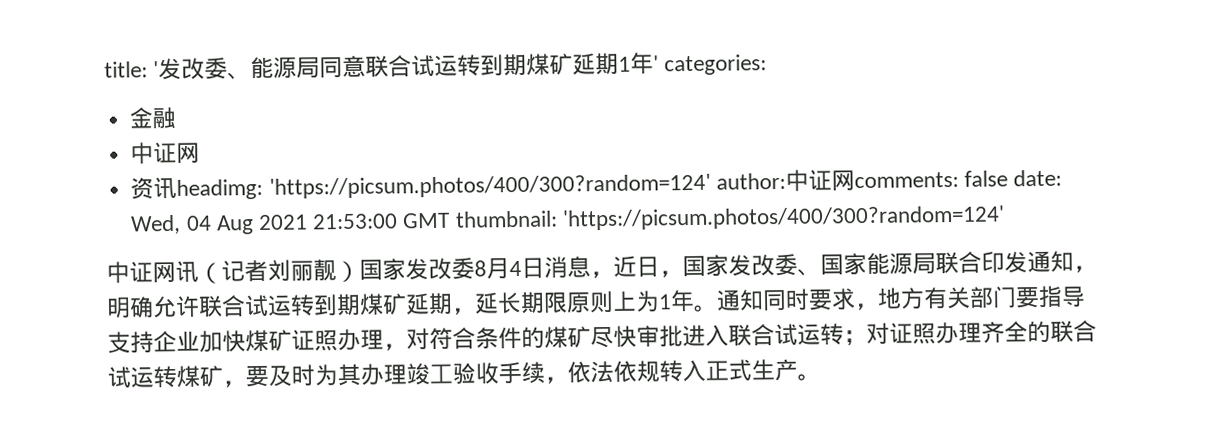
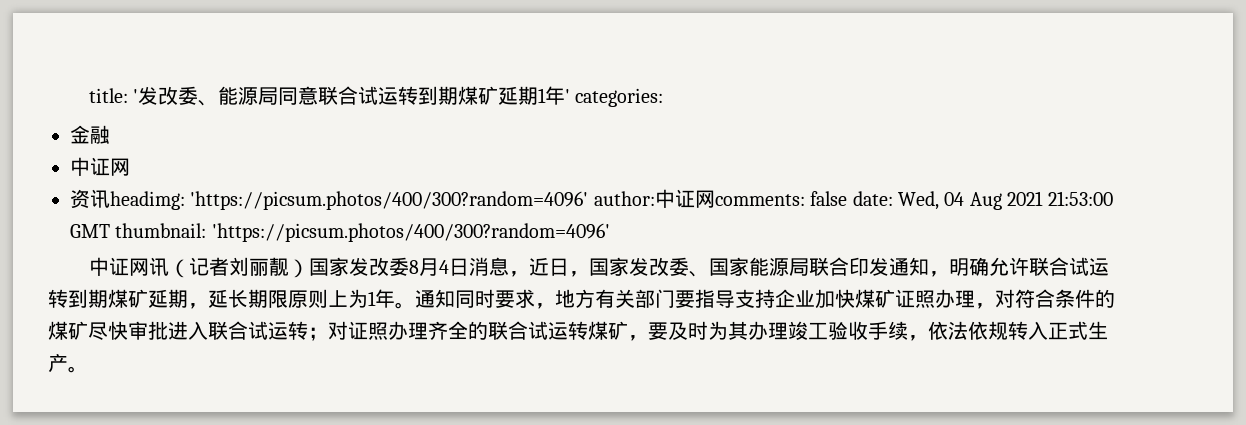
- 资讯headimg: 'https://picsum.photos/400/300?random=124' author:中证网comments: false date: Wed, 04 Aug 2021 21:53:00 GMT thumbnail: 'https://picsum.photos/400/300?random=124'
+ 资讯headimg: 'https://picsum.photos/400/300?random=4096' author:中证网comments: false date: Wed, 04 Aug 2021 21:53:00 GMT thumbnail: 'https://picsum.photos/400/300?random=4096'

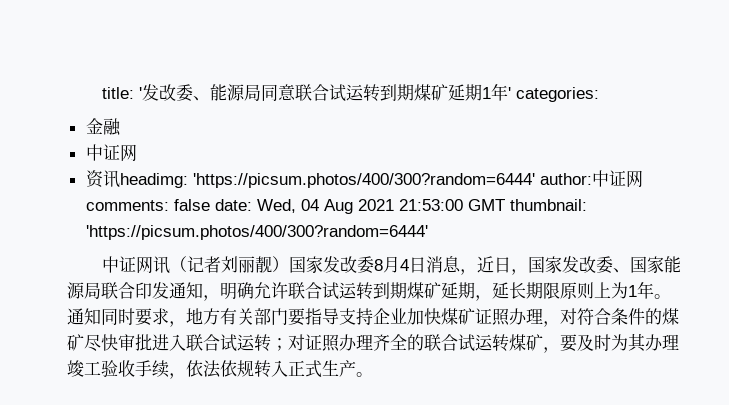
- 资讯headimg: 'https://picsum.photos/400/300?random=4096' author:中证网comments: false date: Wed, 04 Aug 2021 21:53:00 GMT thumbnail: 'https://picsum.photos/400/300?random=4096'
+ 资讯headimg: 'https://picsum.photos/400/300?random=6444' author:中证网comments: false date: Wed, 04 Aug 2021 21:53:00 GMT thumbnail: 'https://picsum.photos/400/300?random=6444'

